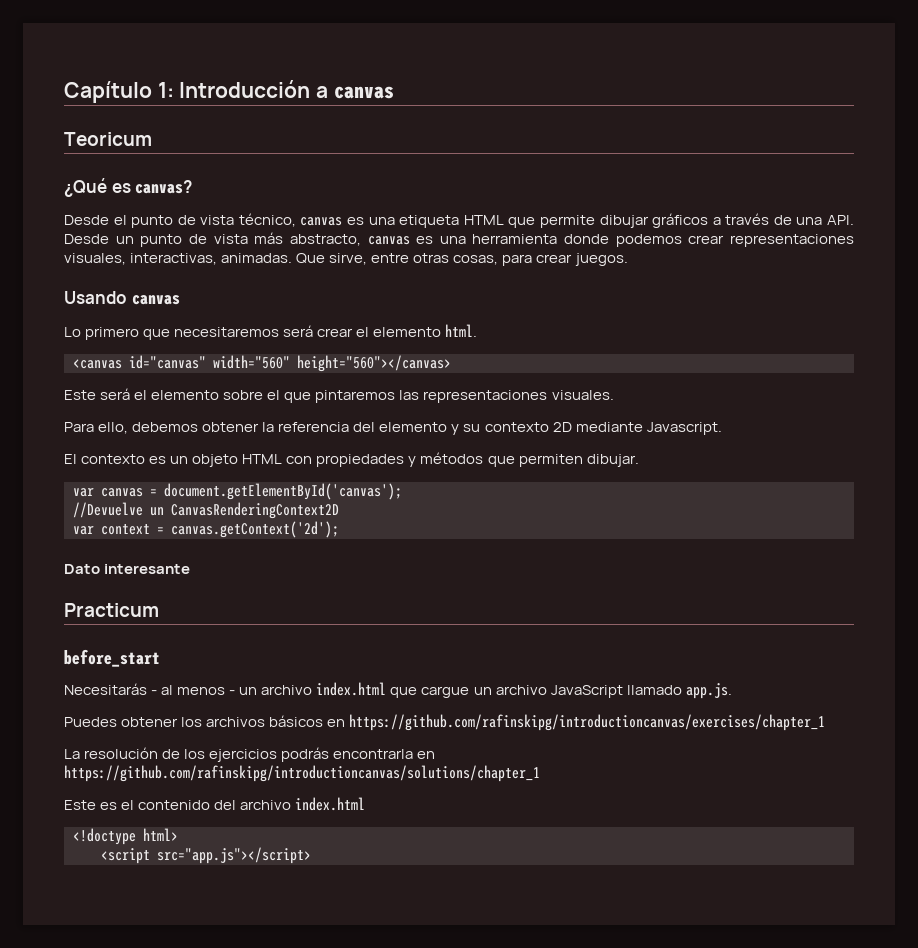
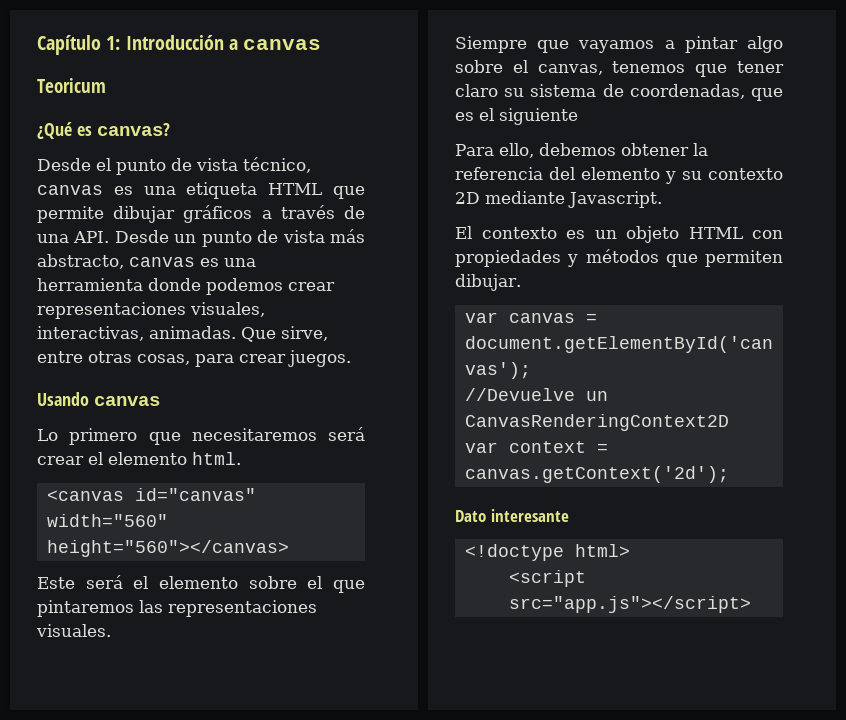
+ Siempre que vayamos a pintar algo sobre el canvas, tenemos que tener claro su sistema de coordenadas, que es el siguiente
- Practicum
- before_start
- Necesitarás - al menos - un archivo index.html que cargue un archivo JavaScript llamado app.js.
- Puedes obtener los archivos básicos en https://github.com/rafinskipg/introductioncanvas/exercises/chapter_1
- La resolución de los ejercicios podrás encontrarla en https://github.com/rafinskipg/introductioncanvas/solutions/chapter_1
- Este es el contenido del archivo index.html

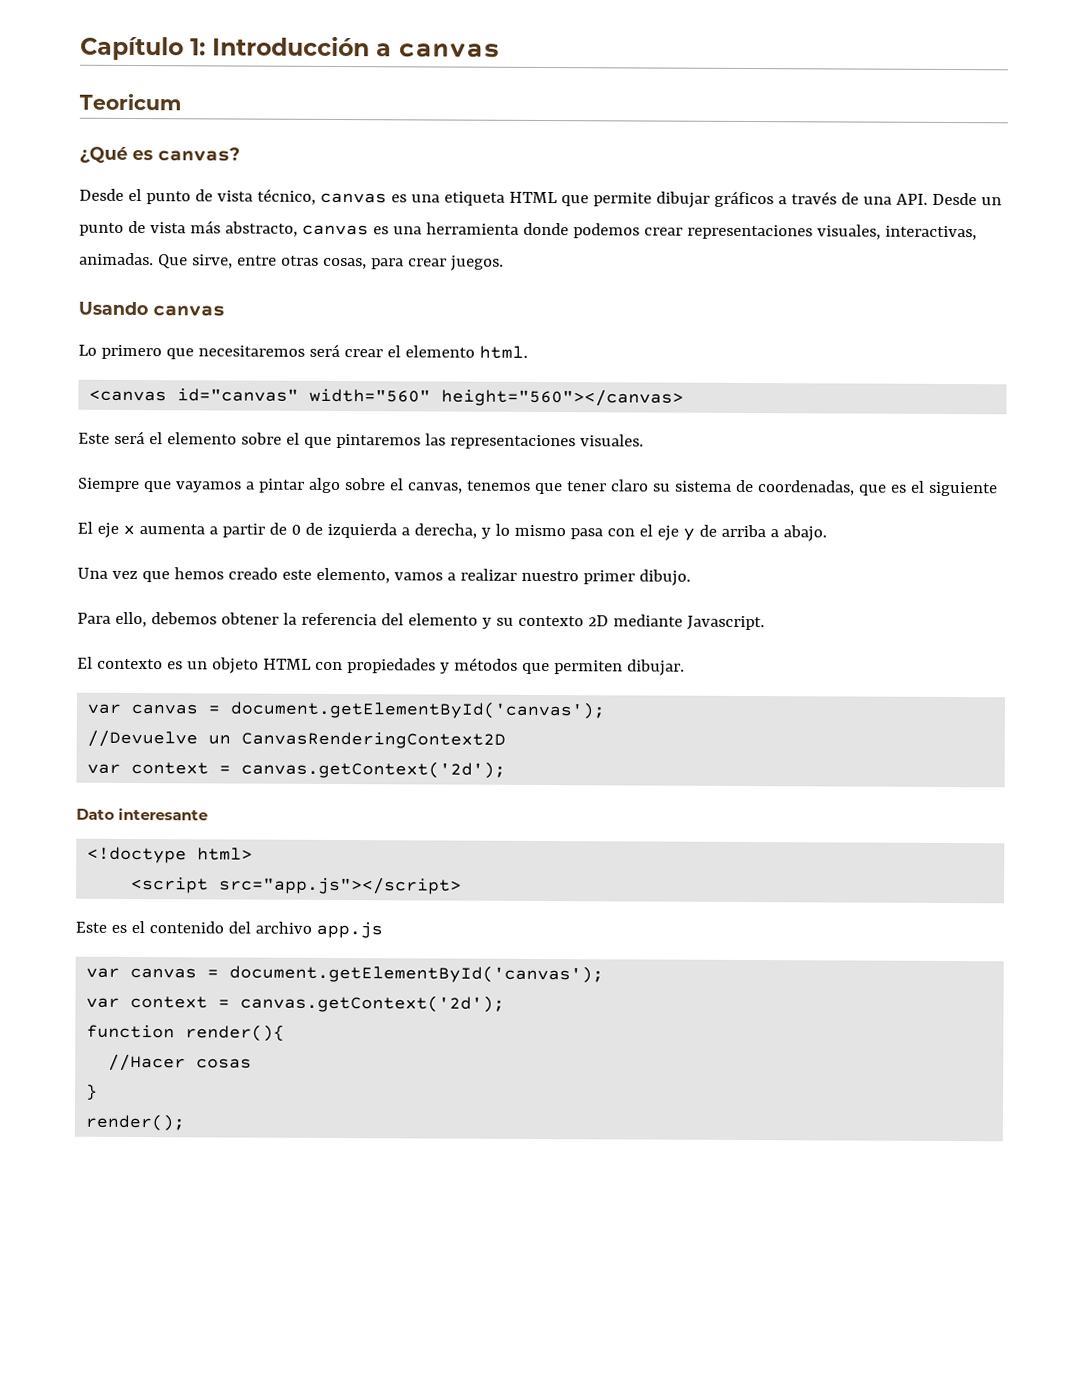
+ El eje x aumenta a partir de 0 de izquierda a derecha, y lo mismo pasa con el eje y de arriba a abajo.
+ Una vez que hemos creado este elemento, vamos a realizar nuestro primer dibujo.
+ Este es el contenido del archivo app.js
+ var canvas = document.getElementById('canvas');
+ var context = canvas.getContext('2d');
+ function render(){
+ //Hacer cosas
+ }
+ render();

